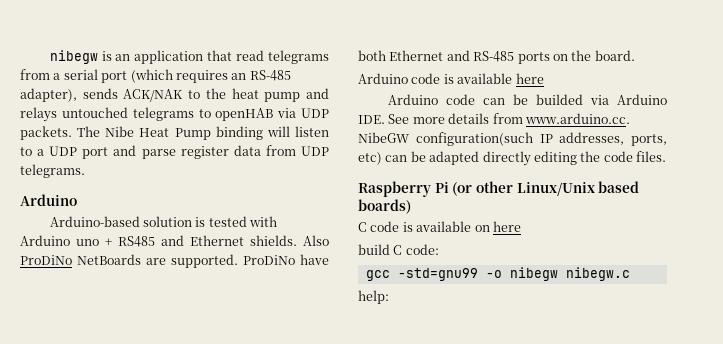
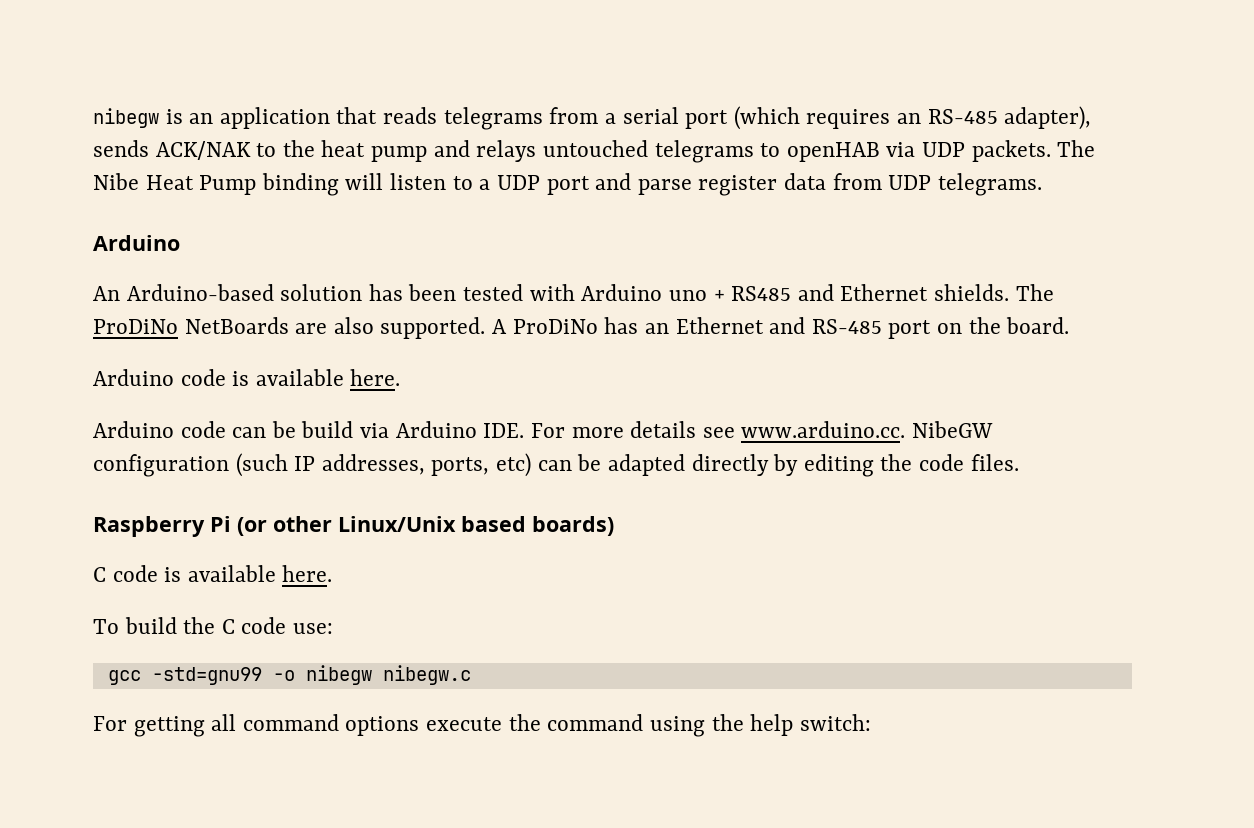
- nibegw is an application that read telegrams from a serial port (which requires an RS-485 adapter), sends ACK/NAK to the heat pump and relays untouched telegrams to openHAB via UDP packets.
+ nibegw is an application that reads telegrams from a serial port (which requires an RS-485 adapter), sends ACK/NAK to the heat pump and relays untouched telegrams to openHAB via UDP packets.
- Arduino-based solution is tested with Arduino uno + RS485 and Ethernet shields.
+ An Arduino-based solution has been tested with Arduino uno + RS485 and Ethernet shields.
- Also ProDiNo NetBoards are supported. ProDiNo have both Ethernet and RS-485 ports on the board.
+ The ProDiNo NetBoards are also supported. A ProDiNo has an Ethernet and RS-485 port on the board.
- Arduino code is available here
+ Arduino code is available here.
- Arduino code can be builded via Arduino IDE. See more details from www.arduino.cc. NibeGW configuration(such IP addresses, ports, etc) can be adapted directly editing the code files.
+ Arduino code can be build via Arduino IDE. For more details see www.arduino.cc. NibeGW configuration (such IP addresses, ports, etc) can be adapted directly by editing the code files.
- C code is available on here
- build C code:
+ C code is available here.
+ To build the C code use:
- help:
+ For getting all command options execute the command using the help switch:

